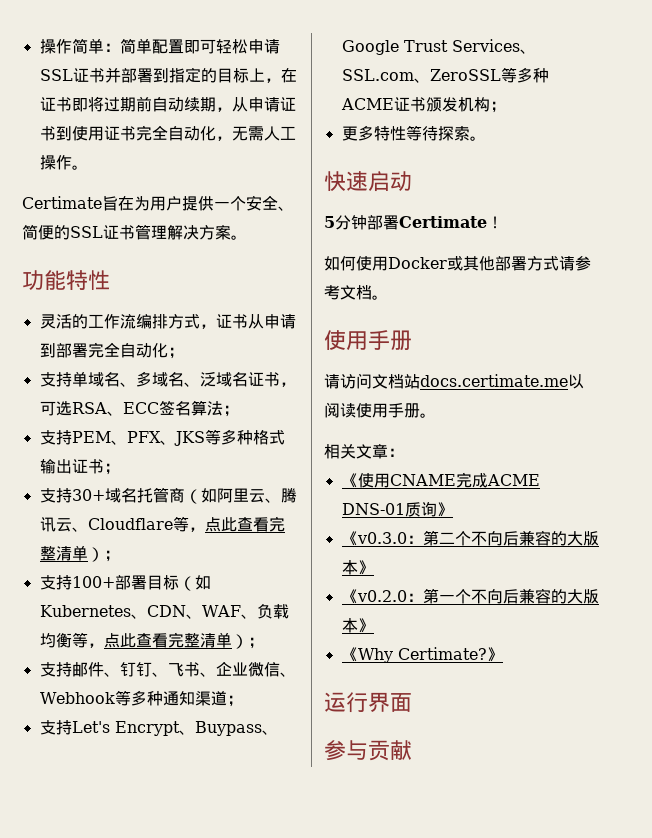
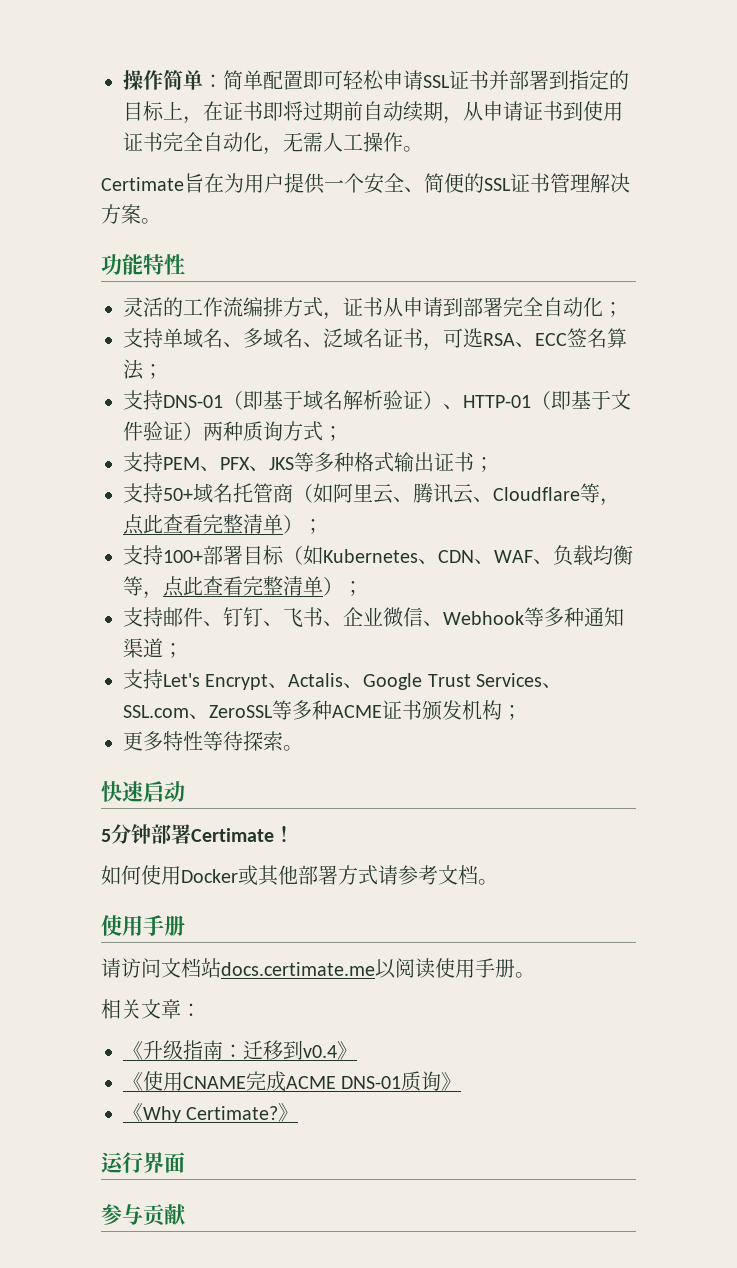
+ 支持DNS-01（即基于域名解析验证）、HTTP-01（即基于文件验证）两种质询方式；
- 支持30+域名托管商（如阿里云、腾讯云、Cloudflare等，点此查看完整清单）；
+ 支持50+域名托管商（如阿里云、腾讯云、Cloudflare等，点此查看完整清单）；
- 支持Let's Encrypt、Buypass、Google Trust Services、SSL.com、ZeroSSL等多种ACME证书颁发机构；
+ 支持Let's Encrypt、Actalis、Google Trust Services、SSL.com、ZeroSSL等多种ACME证书颁发机构；
+ 《升级指南：迁移到v0.4》
- 《v0.3.0：第二个不向后兼容的大版本》
- 《v0.2.0：第一个不向后兼容的大版本》

